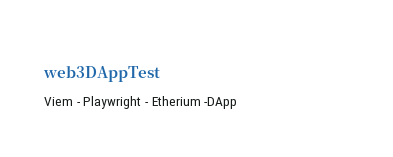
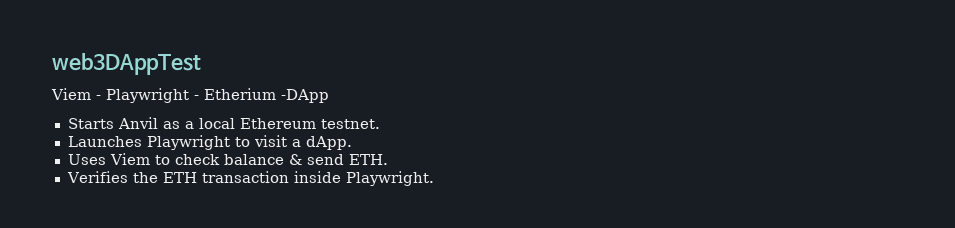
+ Starts Anvil as a local Ethereum testnet.
+ Launches Playwright to visit a dApp.
+ Uses Viem to check balance & send ETH.
+ Verifies the ETH transaction inside Playwright.

